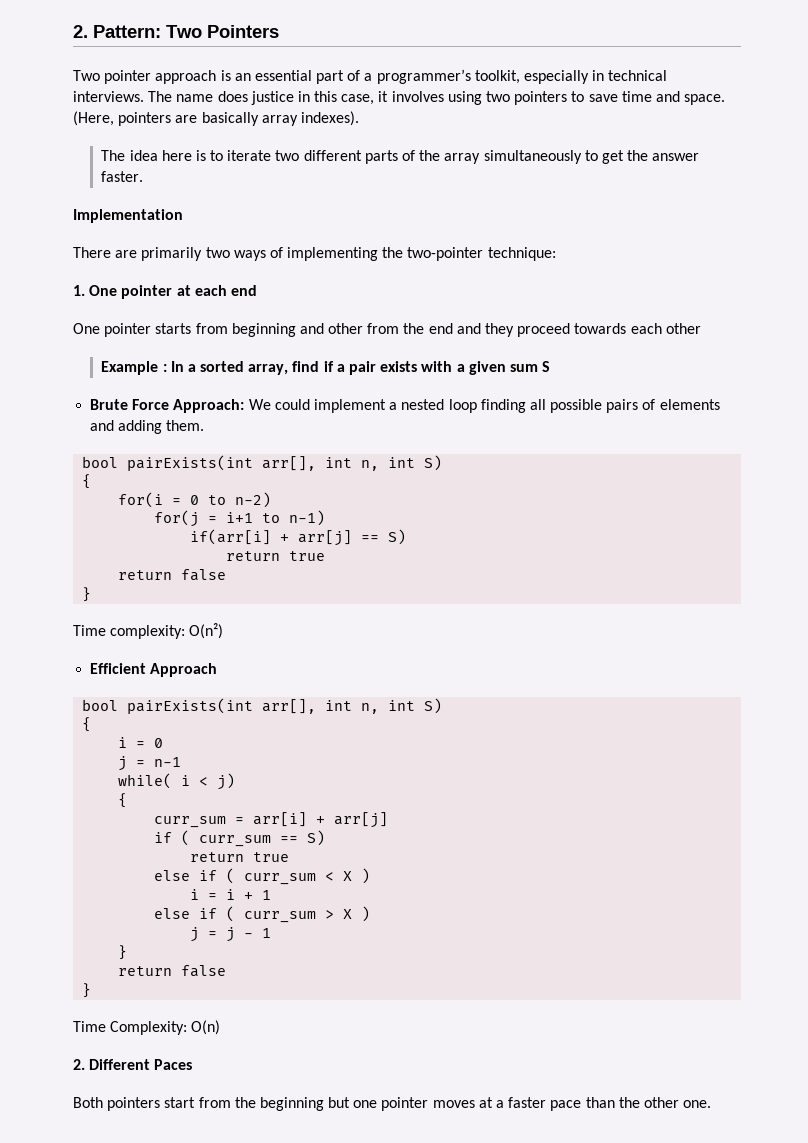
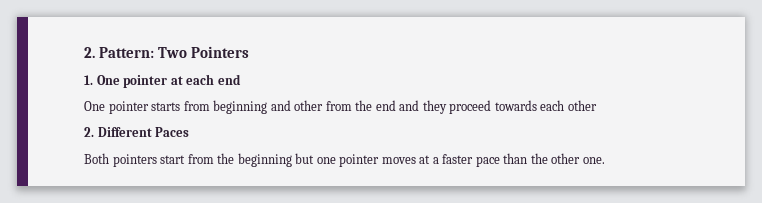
- Two pointer approach is an essential part of a programmer’s toolkit, especially in technical interviews. The name does justice in this case, it involves using two pointers to save time and space. (Here, pointers are basically array indexes).
- The idea here is to iterate two different parts of the array simultaneously to get the answer faster.
- Implementation
- There are primarily two ways of implementing the two-pointer technique:
- Example : In a sorted array, find if a pair exists with a given sum S
- Brute Force Approach: We could implement a nested loop finding all possible pairs of elements and adding them.
- bool pairExists(int arr[], int n, int S)
- {
- for(i = 0 to n-2)
- for(j = i+1 to n-1)
- if(arr[i] + arr[j] == S)
- return true
- return false
- }
- Time complexity: O(n²)
- Efficient Approach
- bool pairExists(int arr[], int n, int S)
- {
- i = 0
- j = n-1
- while( i < j)
- {
- curr_sum = arr[i] + arr[j]
- if ( curr_sum == S)
- return true
- else if ( curr_sum < X )
- i = i + 1
- else if ( curr_sum > X )
- j = j - 1
- }
- return false
- }
- Time Complexity: O(n)

